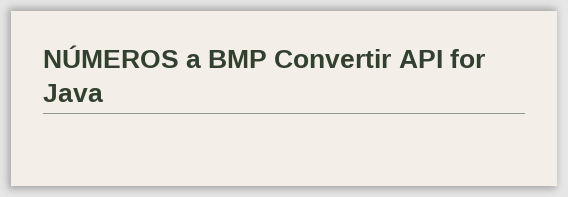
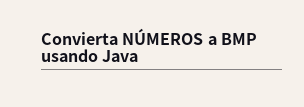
- NÚMEROS a BMP Convertir API for Java
+ Convierta NÚMEROS a BMP usando Java

